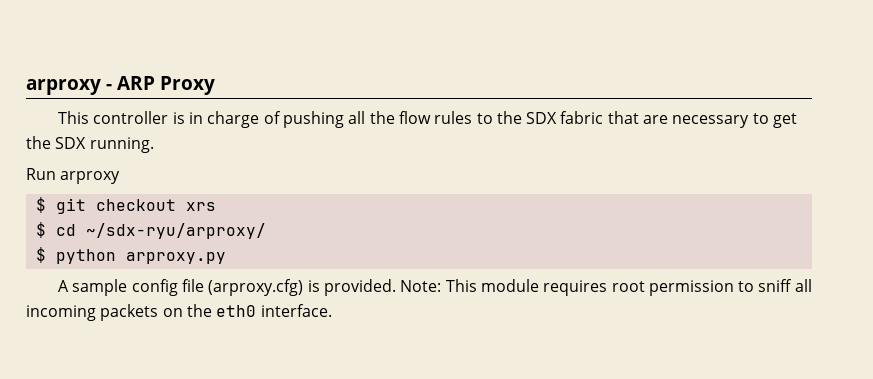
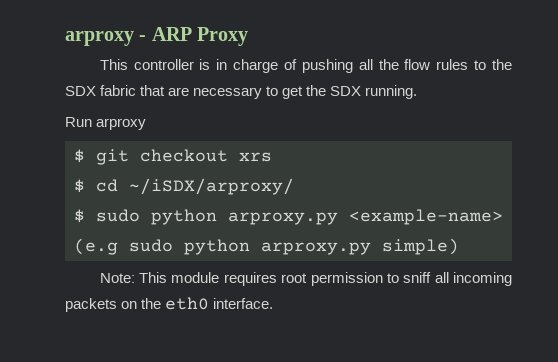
- $ cd ~/sdx-ryu/arproxy/
- $ python arproxy.py
- A sample config file (arproxy.cfg) is provided. Note: This module requires root permission to sniff all incoming packets on the eth0 interface.
+ $ cd ~/iSDX/arproxy/
+ $ sudo python arproxy.py <example-name> (e.g sudo python arproxy.py simple)
+ Note: This module requires root permission to sniff all incoming packets on the eth0 interface.

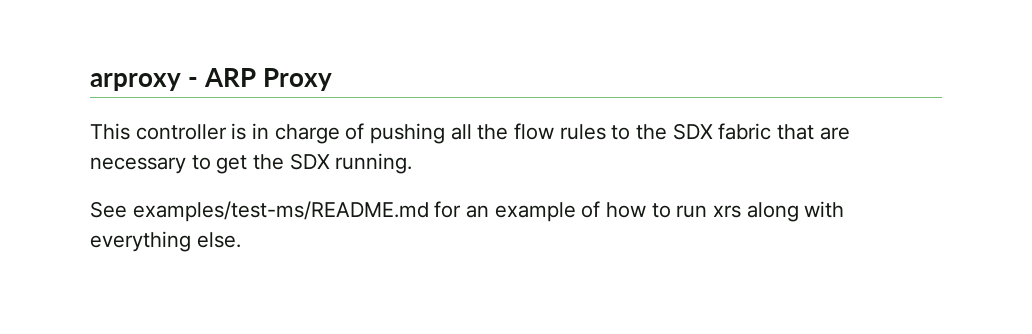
- Run arproxy
- $ git checkout xrs
- $ cd ~/iSDX/arproxy/
- $ sudo python arproxy.py <example-name> (e.g sudo python arproxy.py simple)
- Note: This module requires root permission to sniff all incoming packets on the eth0 interface.
+ See examples/test-ms/README.md for an example of how to run xrs along with everything else.

